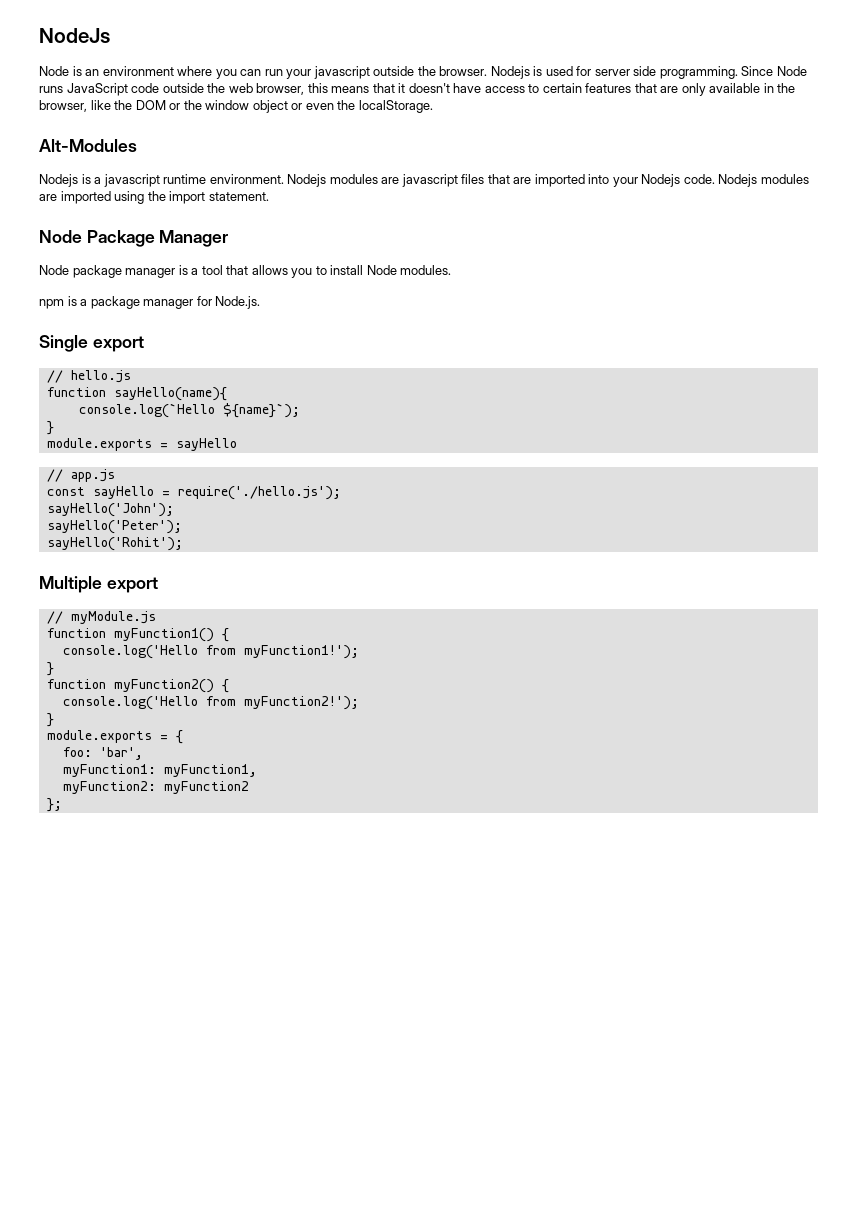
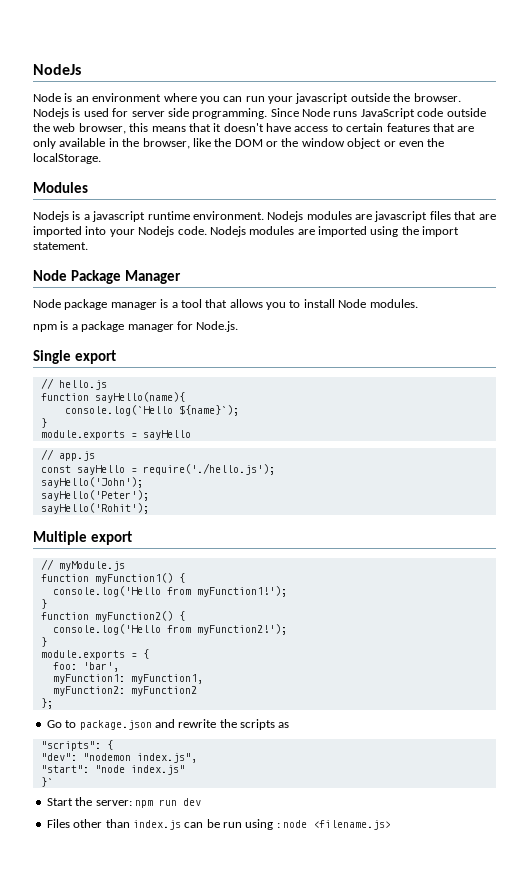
- Alt-Modules
+ Modules
+ Go to package.json and rewrite the scripts as
+ "scripts": {
+ "dev": "nodemon index.js",
+ "start": "node index.js"
+ }`
+ Start the server: npm run dev
+ Files other than index.js can be run using : node <filename.js>

